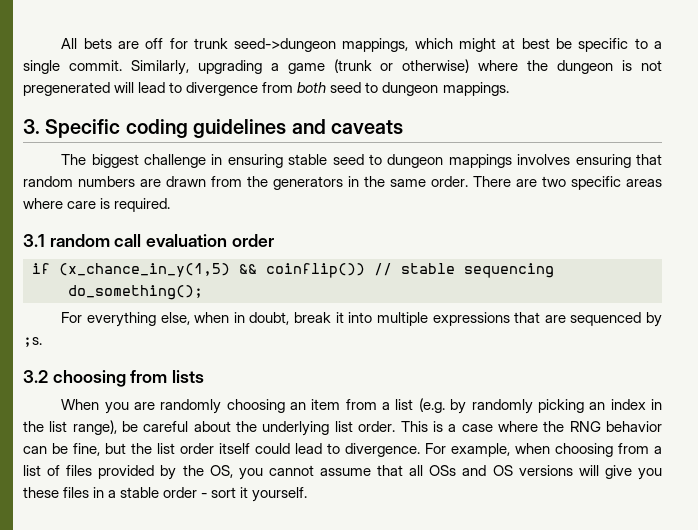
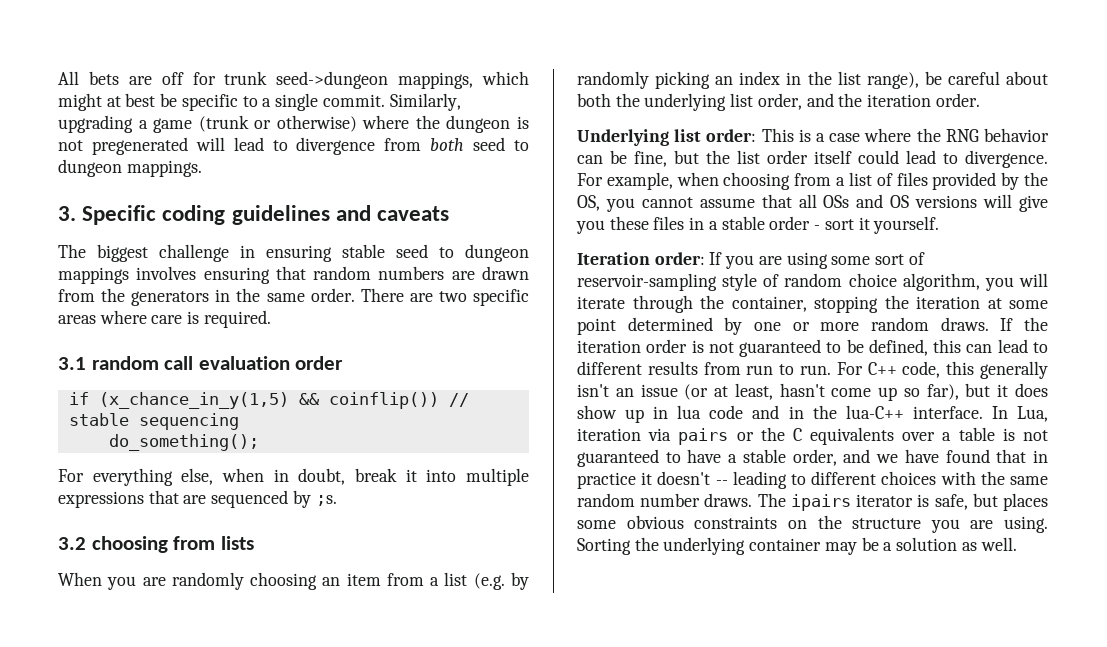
- When you are randomly choosing an item from a list (e.g. by randomly picking an index in the list range), be careful about the underlying list order. This is a case where the RNG behavior can be fine, but the list order itself could lead to divergence.
+ When you are randomly choosing an item from a list (e.g. by randomly picking an index in the list range), be careful about both the underlying list order, and the iteration order.
+ Underlying list order: This is a case where the RNG behavior can be fine, but the list order itself could lead to divergence.
+ Iteration order: If you are using some sort of reservoir-sampling style of random choice algorithm, you will iterate through the container, stopping the iteration at some point determined by one or more random draws. If the iteration order is not guaranteed to be defined, this can lead to different results from run to run. For C++ code, this generally isn't an issue (or at least, hasn't come up so far), but it does show up in lua code and in the lua-C++ interface. In Lua, iteration via pairs or the C equivalents over a table is not guaranteed to have a stable order, and we have found that in practice it doesn't -- leading to different choices with the same random number draws. The ipairs iterator is safe, but places some obvious constraints on the structure you are using. Sorting the underlying container may be a solution as well.

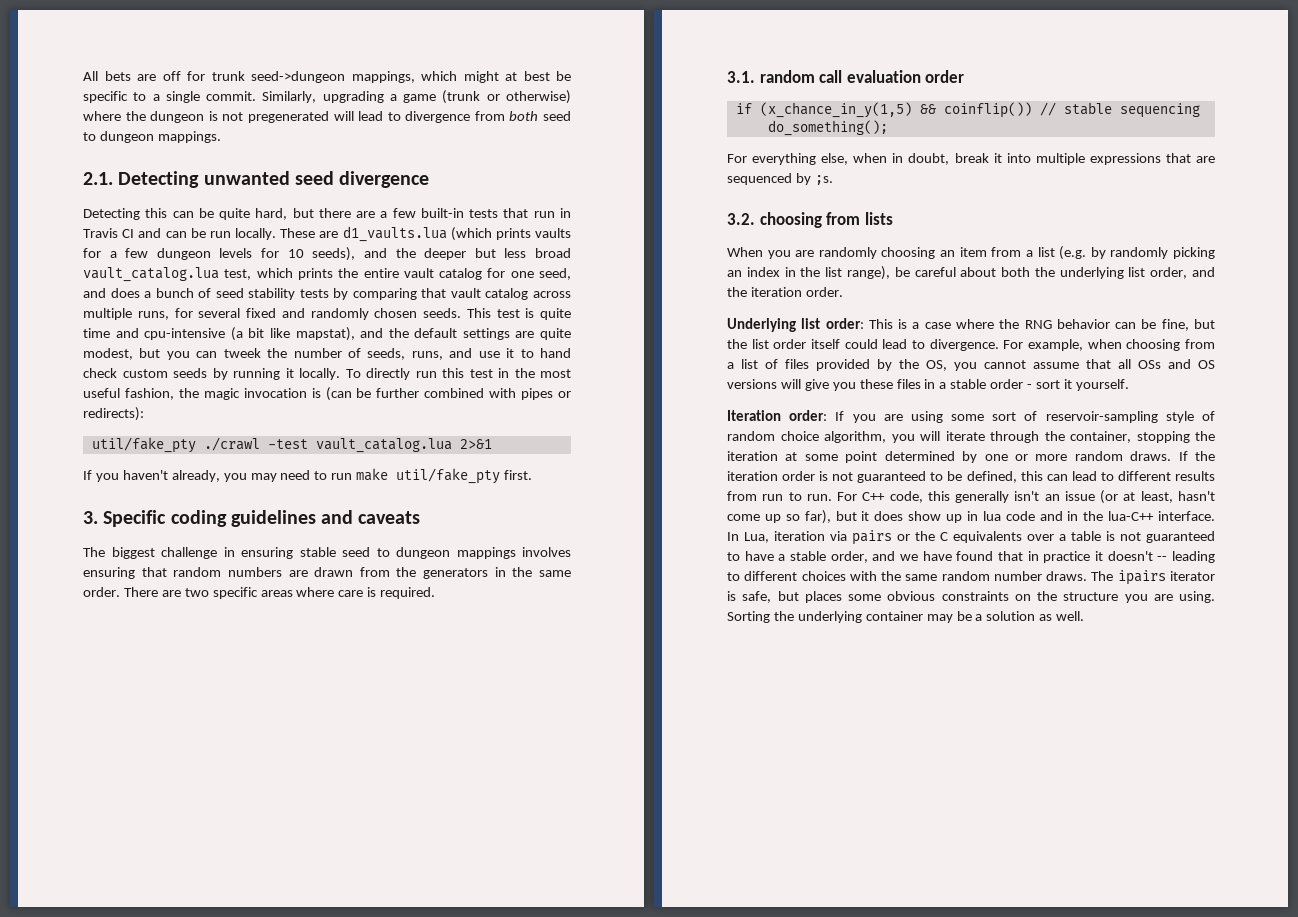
+ 2.1. Detecting unwanted seed divergence
+ Detecting this can be quite hard, but there are a few built-in tests that run in Travis CI and can be run locally. These are d1_vaults.lua (which prints vaults for a few dungeon levels for 10 seeds), and the deeper but less broad vault_catalog.lua test, which prints the entire vault catalog for one seed, and does a bunch of seed stability tests by comparing that vault catalog across multiple runs, for several fixed and randomly chosen seeds. This test is quite time and cpu-intensive (a bit like mapstat), and the default settings are quite modest, but you can tweek the number of seeds, runs, and use it to hand check custom seeds by running it locally. To directly run this test in the most useful fashion, the magic invocation is (can be further combined with pipes or redirects):
+ util/fake_pty ./crawl -test vault_catalog.lua 2>&1
+ If you haven't already, you may need to run make util/fake_pty first.
- 3.1 random call evaluation order
+ 3.1. random call evaluation order
- 3.2 choosing from lists
+ 3.2. choosing from lists

